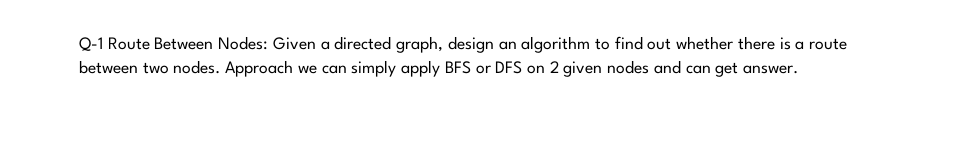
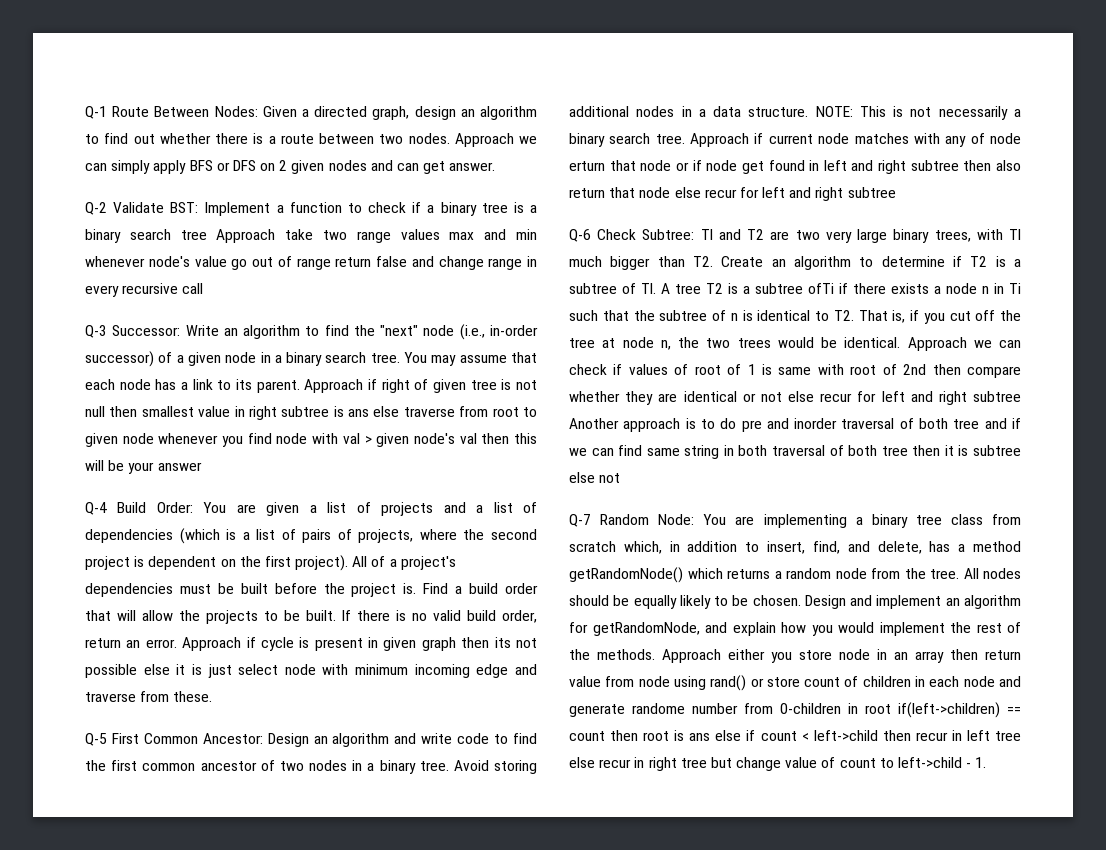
+ Q-2 Validate BST: Implement a function to check if a binary tree is a binary search tree Approach take two range values max and min whenever node's value go out of range return false and change range in every recursive call
+ Q-3 Successor: Write an algorithm to find the "next" node (i.e., in-order successor) of a given node in a binary search tree. You may assume that each node has a link to its parent. Approach if right of given tree is not null then smallest value in right subtree is ans else traverse from root to given node whenever you find node with val > given node's val then this will be your answer
+ Q-4 Build Order: You are given a list of projects and a list of dependencies (which is a list of pairs of projects, where the second project is dependent on the first project). All of a project's dependencies must be built before the project is. Find a build order that will allow the projects to be built. If there is no valid build order, return an error. Approach if cycle is present in given graph then its not possible else it is just select node with minimum incoming edge and traverse from these.
+ Q-5 First Common Ancestor: Design an algorithm and write code to find the first common ancestor of two nodes in a binary tree. Avoid storing additional nodes in a data structure. NOTE: This is not necessarily a binary search tree. Approach if current node matches with any of node erturn that node or if node get found in left and right subtree then also return that node else recur for left and right subtree
+ Q-6 Check Subtree: Tl and T2 are two very large binary trees, with Tl much bigger than T2. Create an algorithm to determine if T2 is a subtree of Tl. A tree T2 is a subtree ofTi if there exists a node n in Ti such that the subtree of n is identical to T2. That is, if you cut off the tree at node n, the two trees would be identical. Approach we can check if values of root of 1 is same with root of 2nd then compare whether they are identical or not else recur for left and right subtree Another approach is to do pre and inorder traversal of both tree and if we can find same string in both traversal of both tree then it is subtree else not
+ Q-7 Random Node: You are implementing a binary tree class from scratch which, in addition to insert, find, and delete, has a method getRandomNode() which returns a random node from the tree. All nodes should be equally likely to be chosen. Design and implement an algorithm for getRandomNode, and explain how you would implement the rest of the methods. Approach either you store node in an array then return value from node using rand() or store count of children in each node and generate randome number from 0-children in root if(left->children) == count then root is ans else if count < left->child then recur in left tree else recur in right tree but change value of count to left->child - 1.

